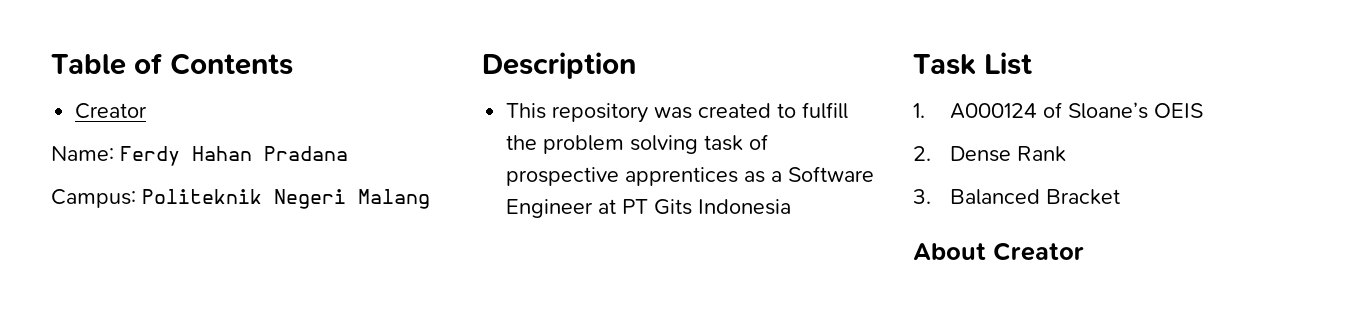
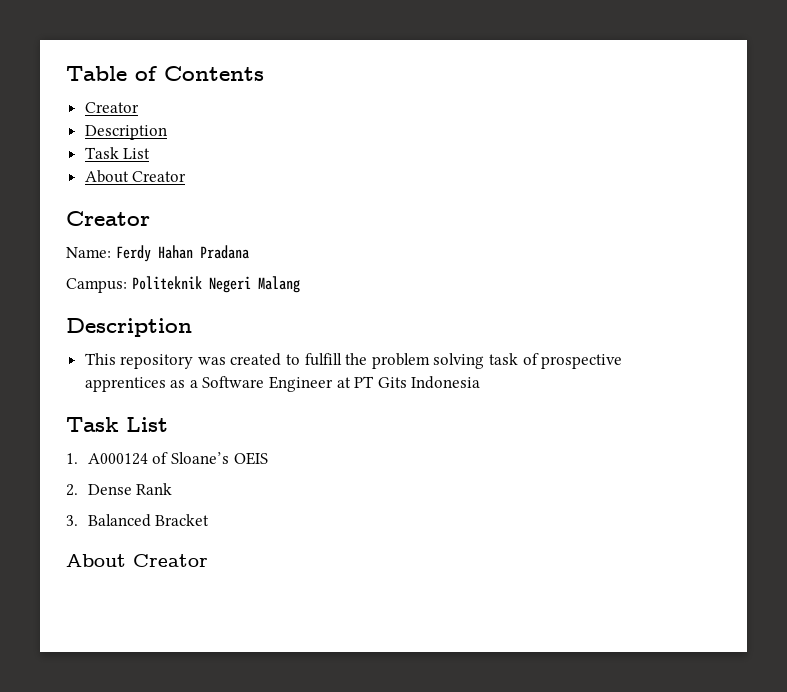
  Table of Contents
+ Creator
+ Description
+ Task List
+ About Creator

